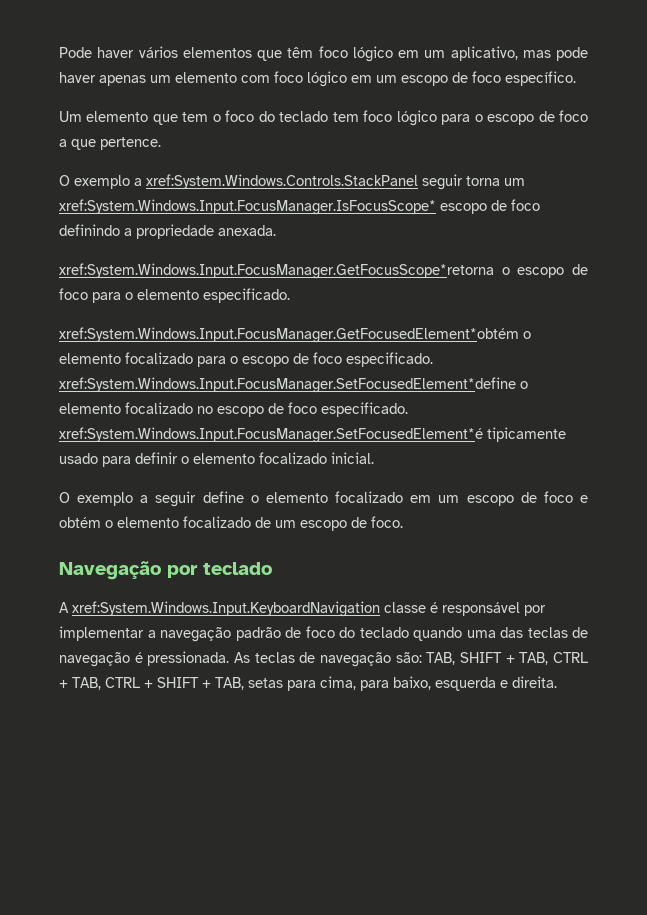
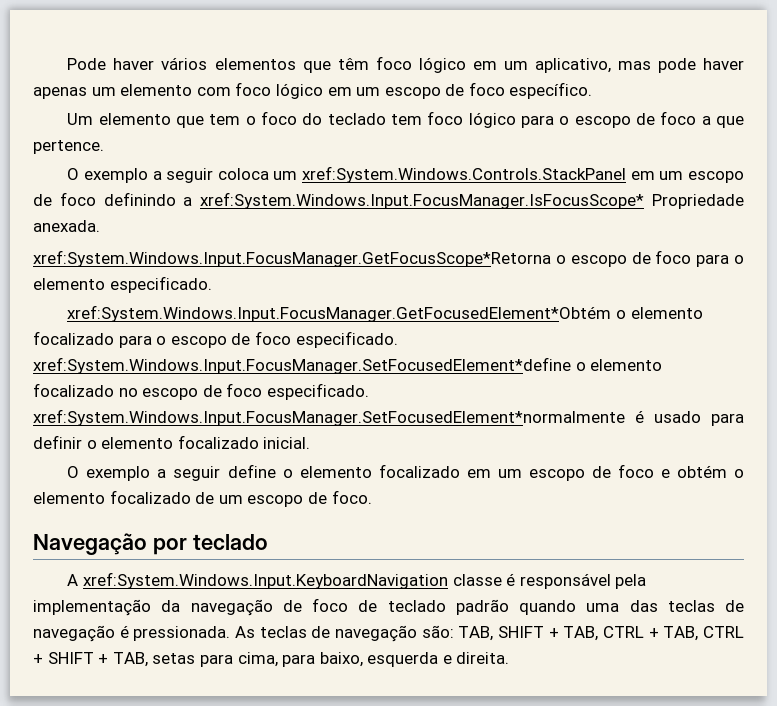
- O exemplo a xref:System.Windows.Controls.StackPanel seguir torna um xref:System.Windows.Input.FocusManager.IsFocusScope* escopo de foco definindo a propriedade anexada.
+ O exemplo a seguir coloca um xref:System.Windows.Controls.StackPanel em um escopo de foco definindo a xref:System.Windows.Input.FocusManager.IsFocusScope* Propriedade anexada.
- xref:System.Windows.Input.FocusManager.GetFocusScope*retorna o escopo de foco para o elemento especificado.
+ xref:System.Windows.Input.FocusManager.GetFocusScope*Retorna o escopo de foco para o elemento especificado.
- xref:System.Windows.Input.FocusManager.GetFocusedElement*obtém o elemento focalizado para o escopo de foco especificado. xref:System.Windows.Input.FocusManager.SetFocusedElement*define o elemento focalizado no escopo de foco especificado. xref:System.Windows.Input.FocusManager.SetFocusedElement*é tipicamente usado para definir o elemento focalizado inicial.
+ xref:System.Windows.Input.FocusManager.GetFocusedElement*Obtém o elemento focalizado para o escopo de foco especificado. xref:System.Windows.Input.FocusManager.SetFocusedElement*define o elemento focalizado no escopo de foco especificado. xref:System.Windows.Input.FocusManager.SetFocusedElement*normalmente é usado para definir o elemento focalizado inicial.
- A xref:System.Windows.Input.KeyboardNavigation classe é responsável por implementar a navegação padrão de foco do teclado quando uma das teclas de navegação é pressionada.
+ A xref:System.Windows.Input.KeyboardNavigation classe é responsável pela implementação da navegação de foco de teclado padrão quando uma das teclas de navegação é pressionada.

